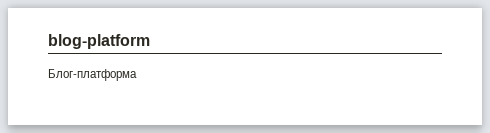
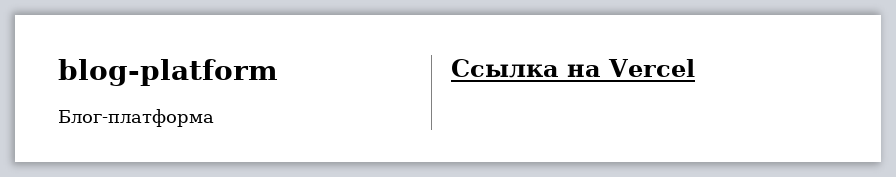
+ Ссылка на Vercel

